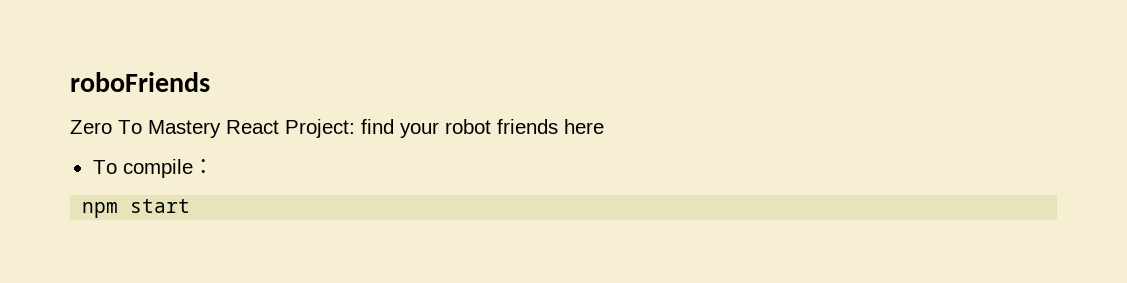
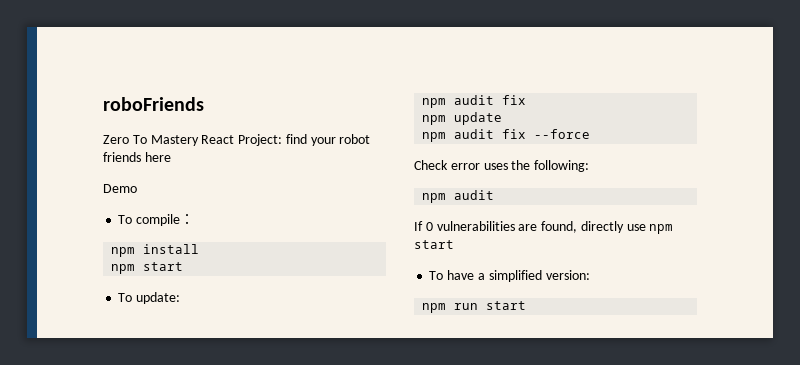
+ Demo
+ npm install
  npm start
+ To update:
+ npm audit fix
+ npm update
+ npm audit fix --force
+ Check error uses the following:
+ npm audit
+ If 0 vulnerabilities are found, directly use npm start
+ To have a simplified version:
+ npm run start

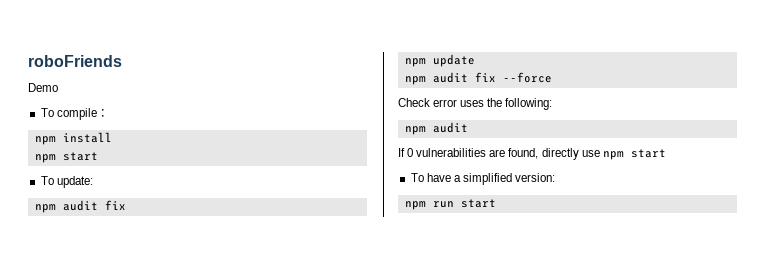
- Zero To Mastery React Project: find your robot friends here

